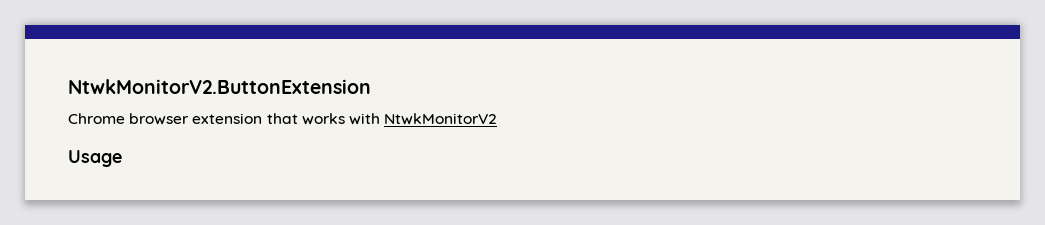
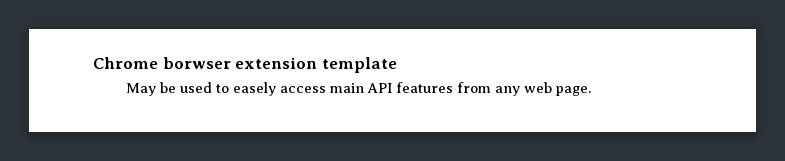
- NtwkMonitorV2.ButtonExtension
- Chrome browser extension that works with NtwkMonitorV2
- Usage
+ Chrome borwser extension template
+ May be used to easely access main API features from any web page.

